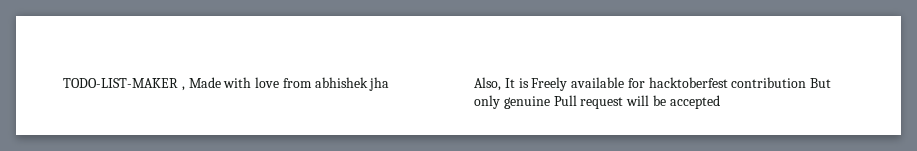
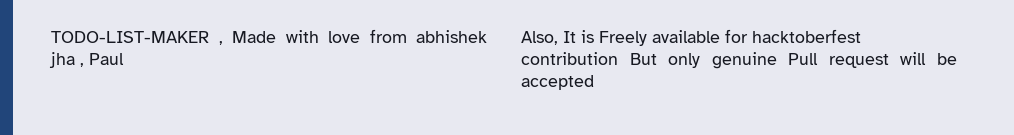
- TODO-LIST-MAKER , Made with love from abhishek jha
+ TODO-LIST-MAKER , Made with love from abhishek jha , Paul

